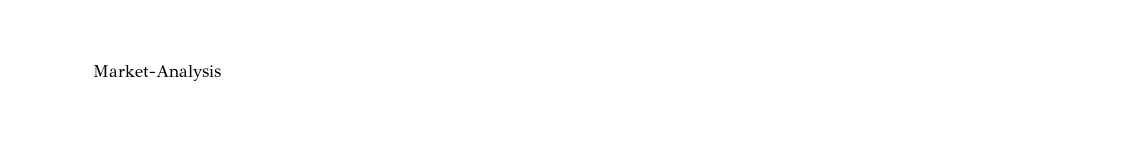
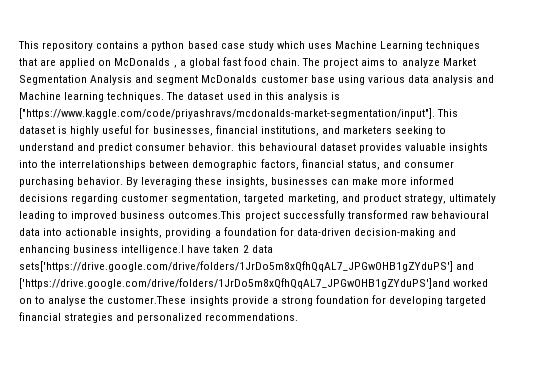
- Market-Analysis
+ This repository contains a python based case study which uses Machine Learning techniques that are applied on McDonalds , a global fast food chain. The project aims to analyze Market Segmentation Analysis and segment McDonalds customer base using various data analysis and Machine learning techniques. The dataset used in this analysis is ["https://www.kaggle.com/code/priyashravs/mcdonalds-market-segmentation/input"]. This dataset is highly useful for businesses, financial institutions, and marketers seeking to understand and predict consumer behavior. this behavioural dataset provides valuable insights into the interrelationships between demographic factors, financial status, and consumer purchasing behavior. By leveraging these insights, businesses can make more informed decisions regarding customer segmentation, targeted marketing, and product strategy, ultimately leading to improved business outcomes.This project successfully transformed raw behavioural data into actionable insights, providing a foundation for data-driven decision-making and enhancing business intelligence.I have taken 2 data sets['https://drive.google.com/drive/folders/1JrDo5m8xQfhQqAL7_JPGwOHB1gZYduPS'] and ['https://drive.google.com/drive/folders/1JrDo5m8xQfhQqAL7_JPGwOHB1gZYduPS']and worked on to analyse the customer.These insights provide a strong foundation for developing targeted financial strategies and personalized recommendations.

